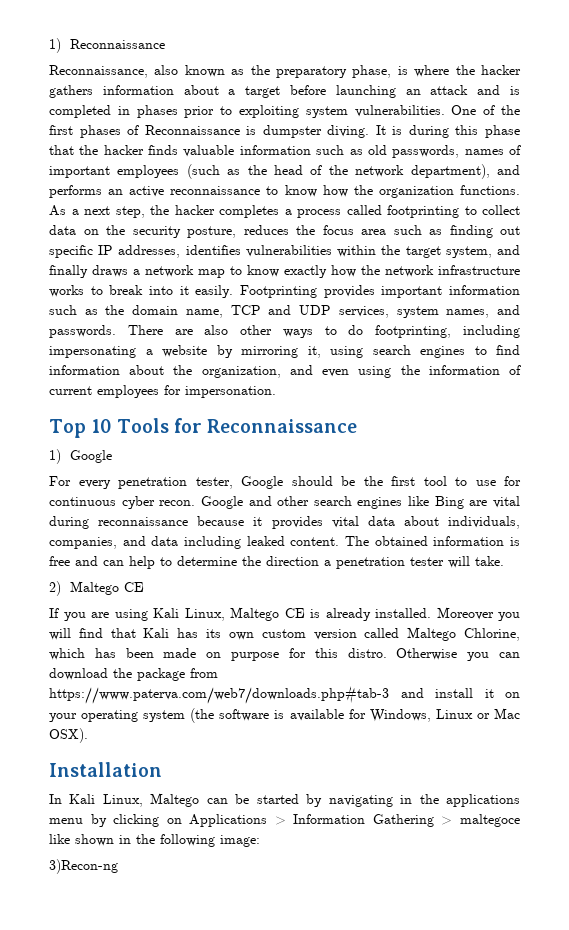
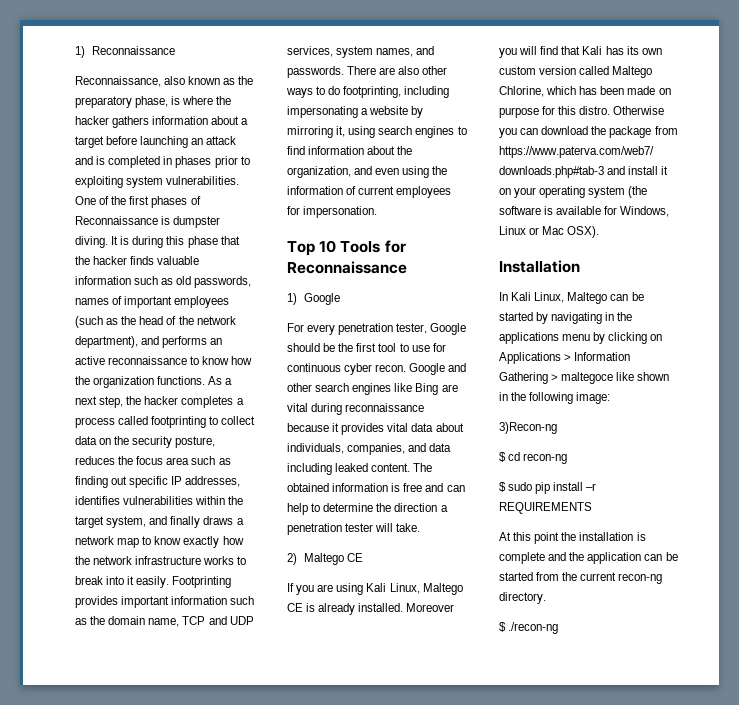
+ $ cd recon-ng
+ $ sudo pip install –r REQUIREMENTS
+ At this point the installation is complete and the application can be started from the current recon-ng directory.
+ $ ./recon-ng

